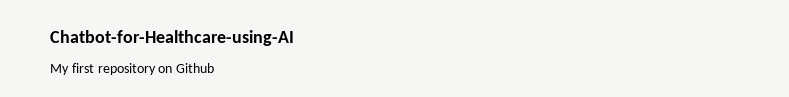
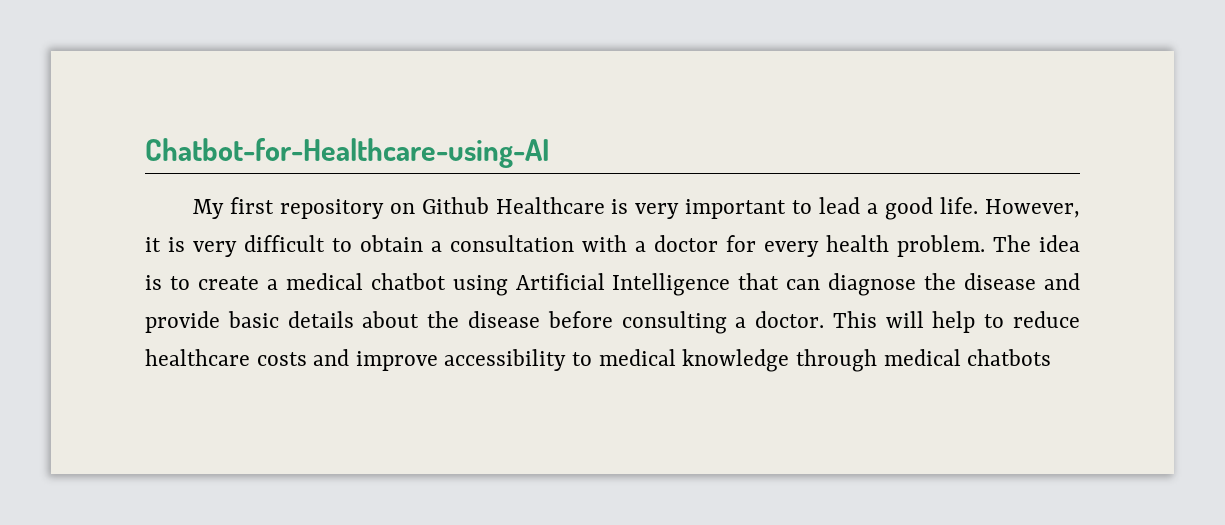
- My first repository on Github
+ My first repository on Github Healthcare is very important to lead a good life. However, it is very difficult to obtain a consultation with a doctor for every health problem. The idea is to create a medical chatbot using Artificial Intelligence that can diagnose the disease and provide basic details about the disease before consulting a doctor. This will help to reduce healthcare costs and improve accessibility to medical knowledge through medical chatbots

